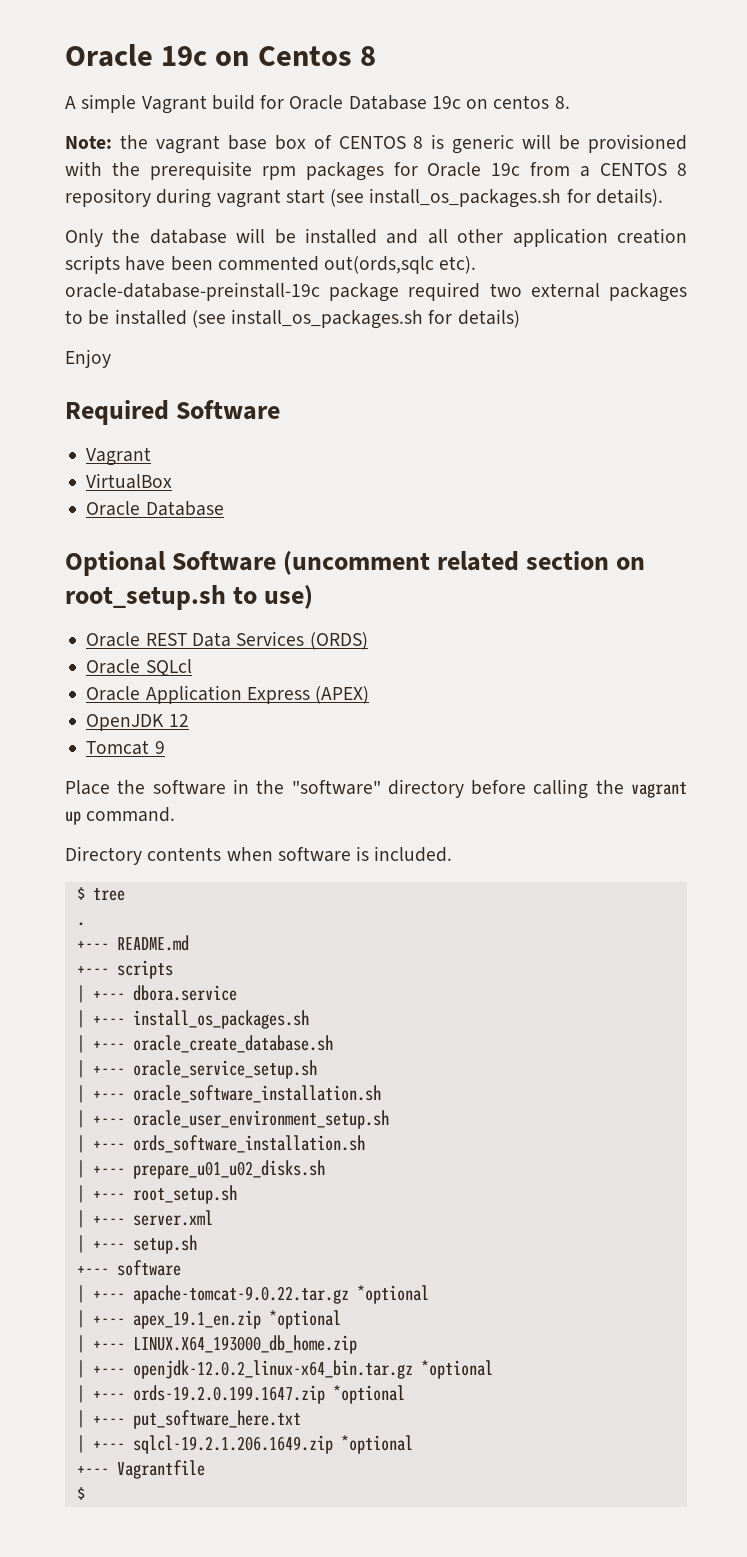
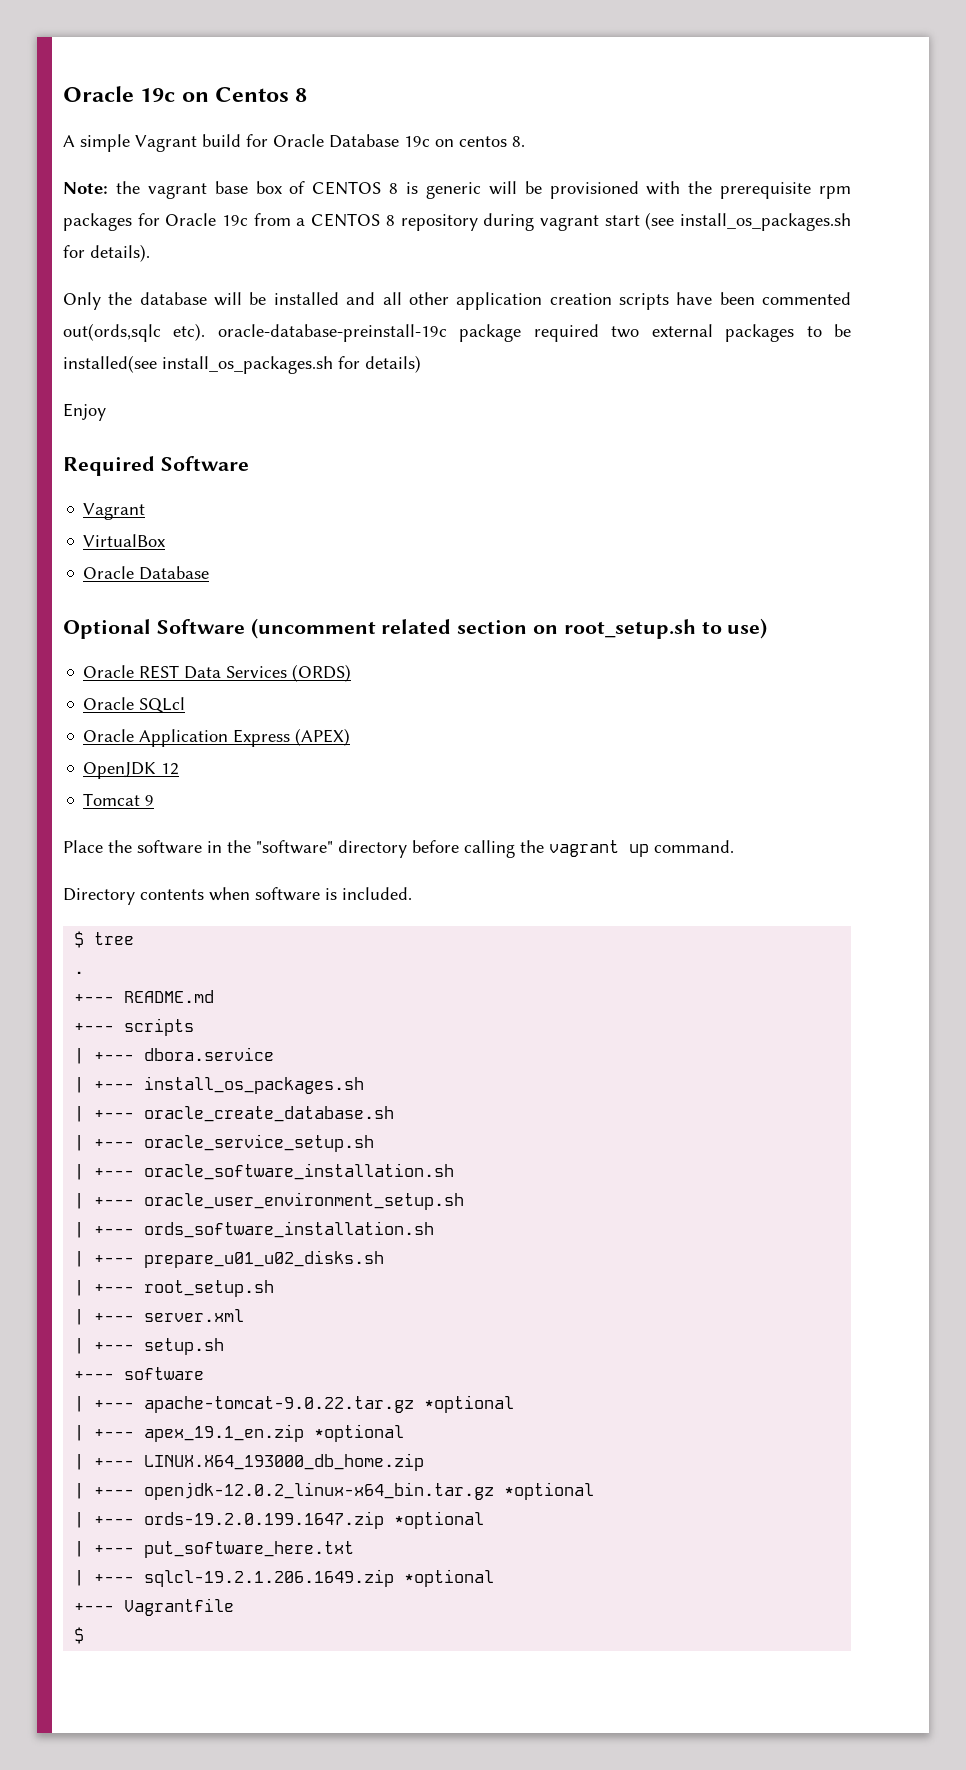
- Only the database will be installed and all other application creation scripts have been commented out(ords,sqlc etc). oracle-database-preinstall-19c package required two external packages to be installed (see install_os_packages.sh for details)
+ Only the database will be installed and all other application creation scripts have been commented out(ords,sqlc etc). oracle-database-preinstall-19c package required two external packages to be installed(see install_os_packages.sh for details)

